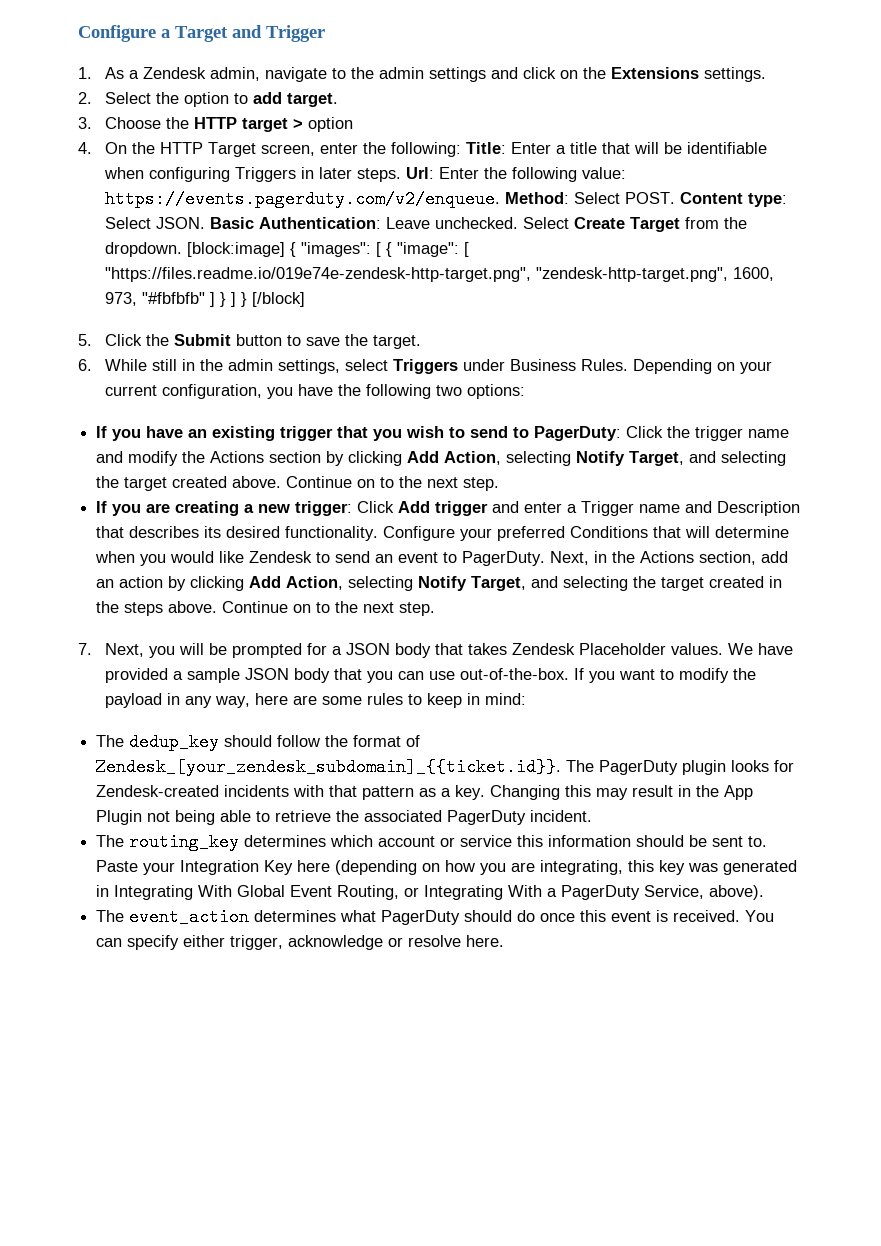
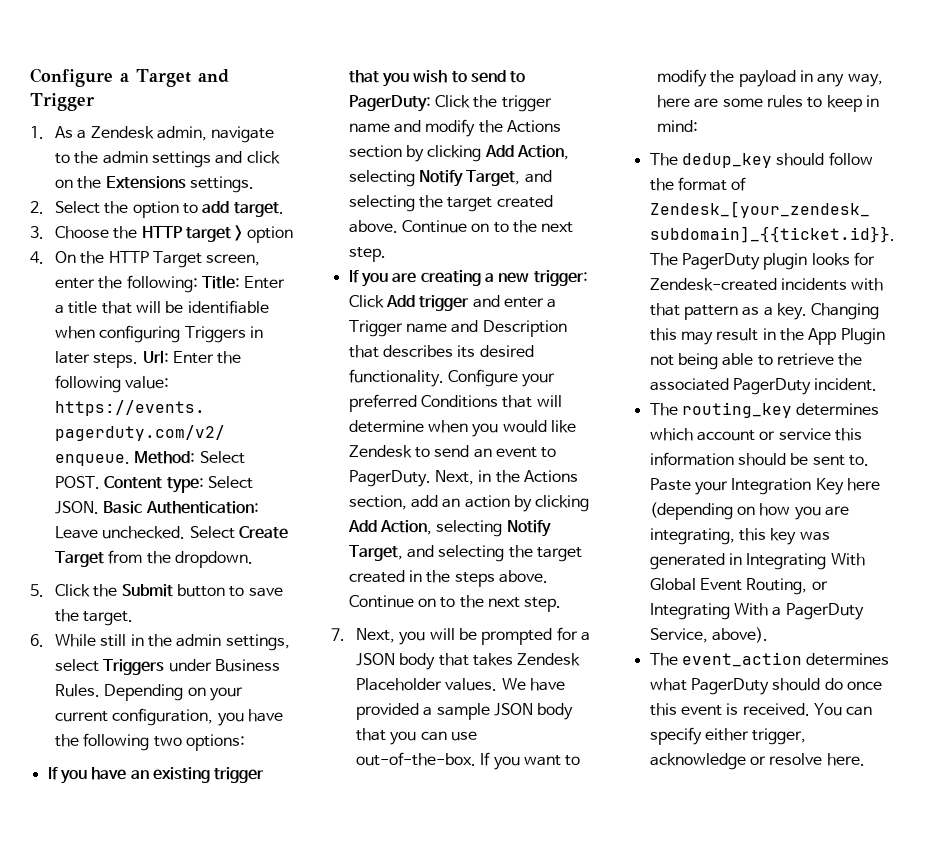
- [block:image] { "images": [ { "image": [ "https://files.readme.io/019e74e-zendesk-http-target.png", "zendesk-http-target.png", 1600, 973, "#fbfbfb" ] } ] } [/block]

